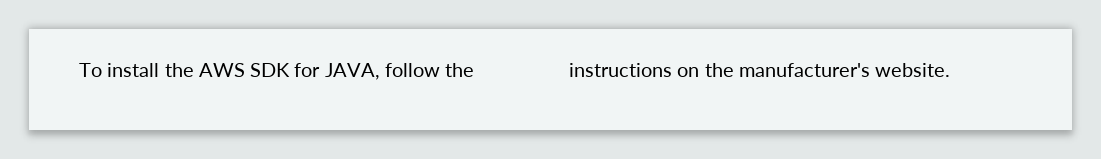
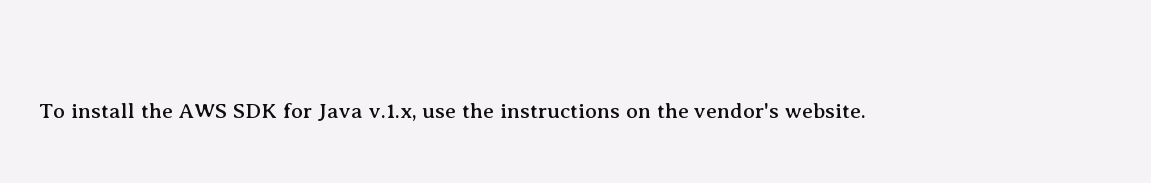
- To install the AWS SDK for JAVA, follow the instructions on the manufacturer's website.
+ To install the AWS SDK for Java v.1.x, use the instructions on the vendor's website.

